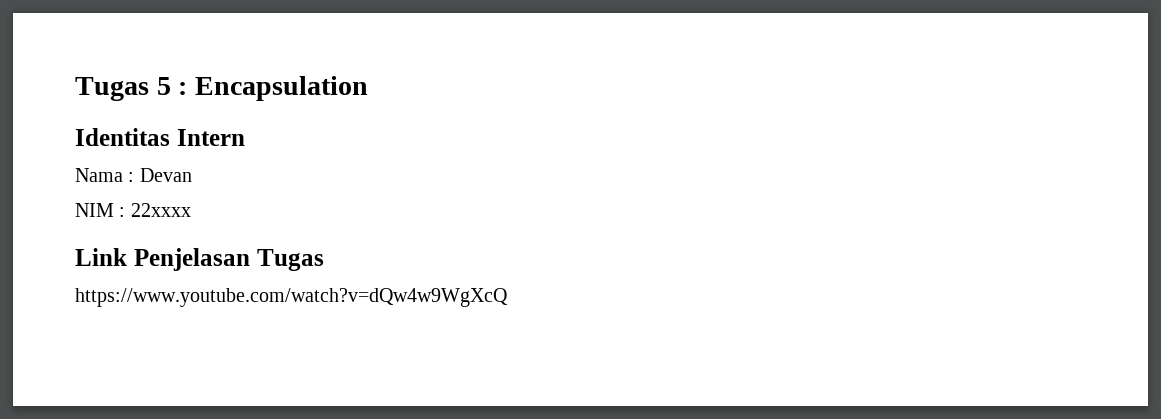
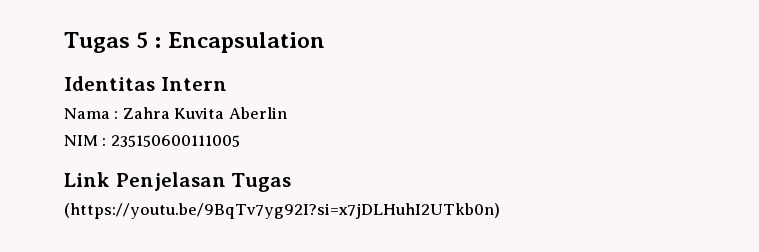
- Nama : Devan
+ Nama : Zahra Kuvita Aberlin
- NIM : 22xxxx
+ NIM : 235150600111005
- https://www.youtube.com/watch?v=dQw4w9WgXcQ
+ (https://youtu.be/9BqTv7yg92I?si=x7jDLHuhI2UTkb0n)

